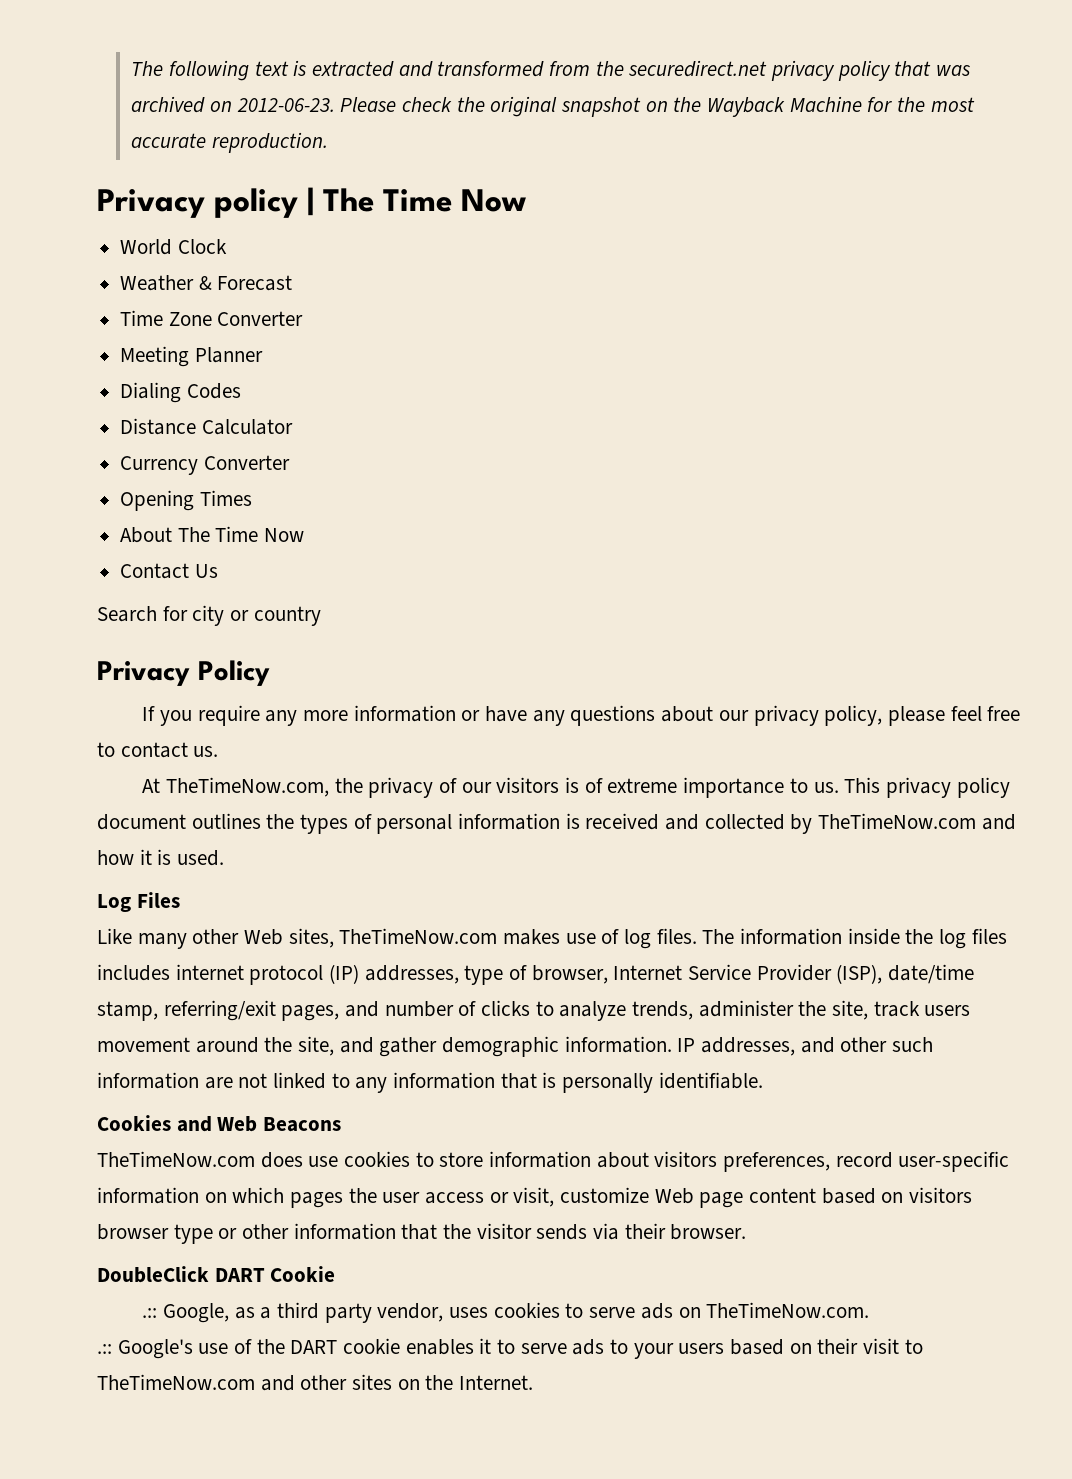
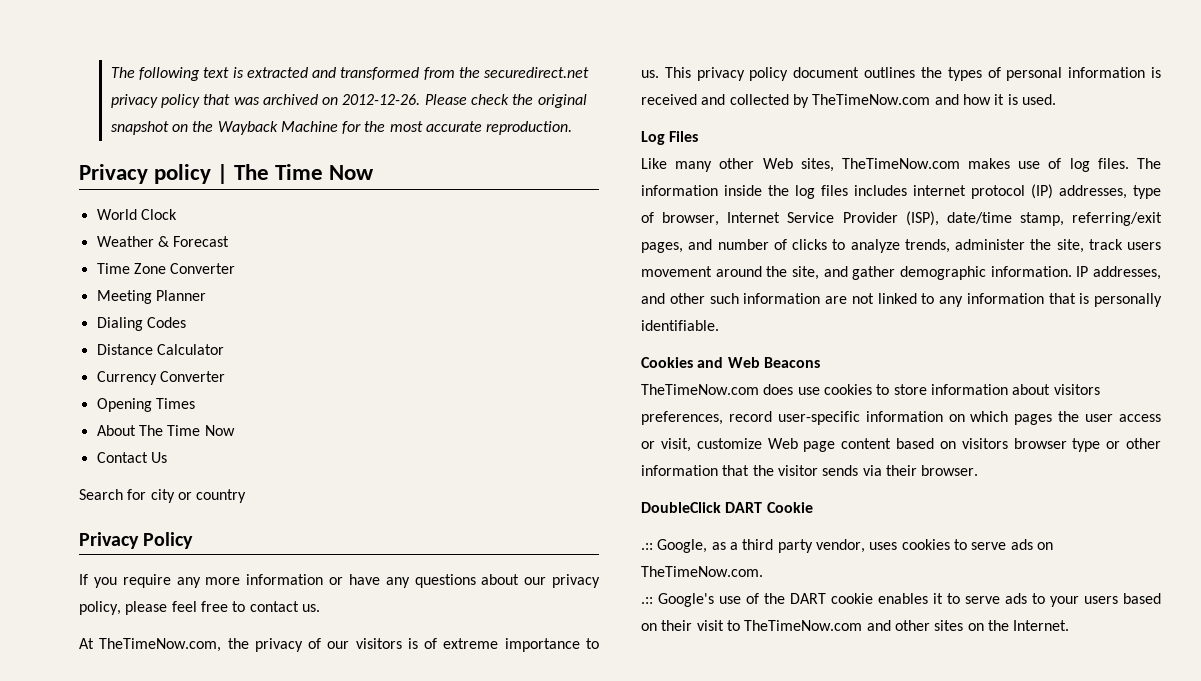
- The following text is extracted and transformed from the securedirect.net privacy policy that was archived on 2012-06-23.
+ The following text is extracted and transformed from the securedirect.net privacy policy that was archived on 2012-12-26.

